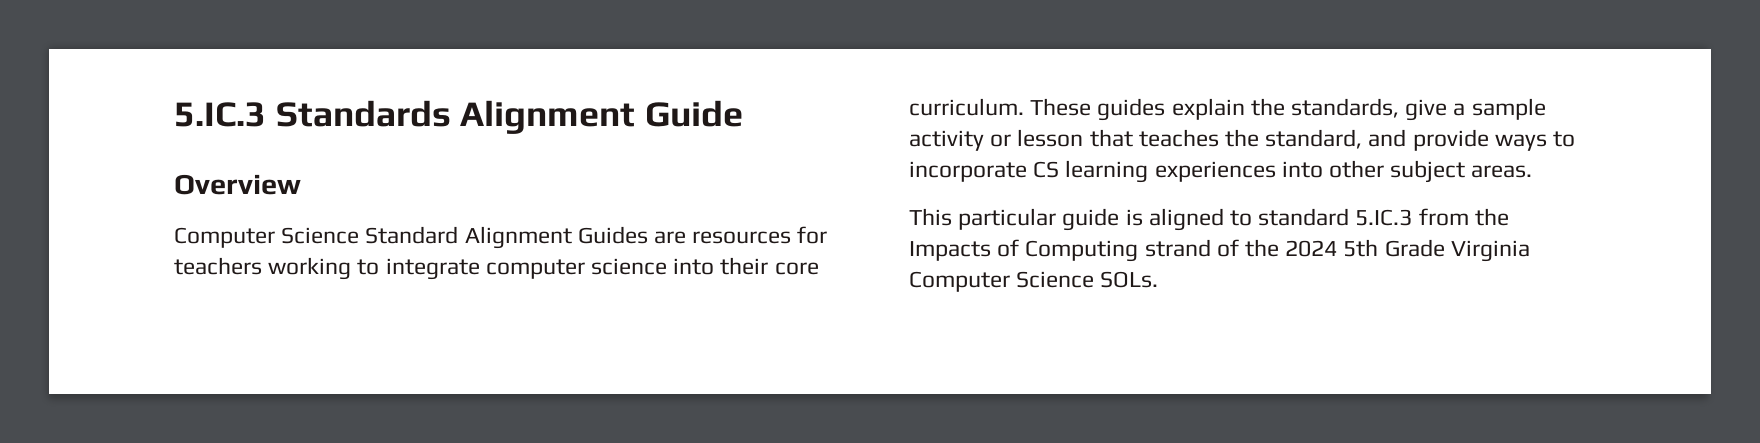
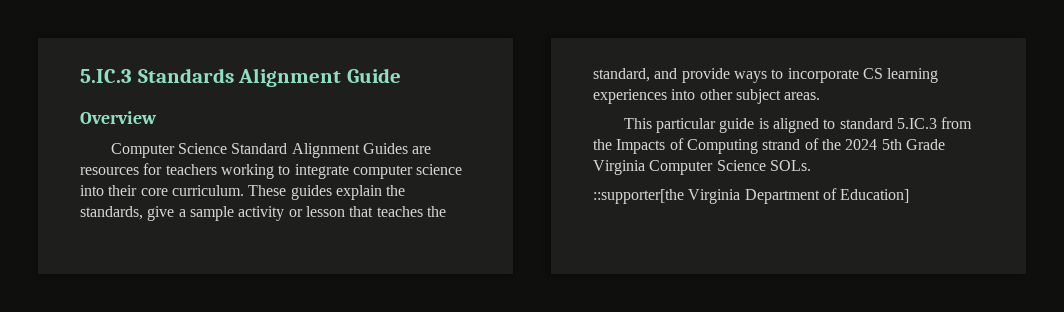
+ ::supporter[the Virginia Department of Education]

